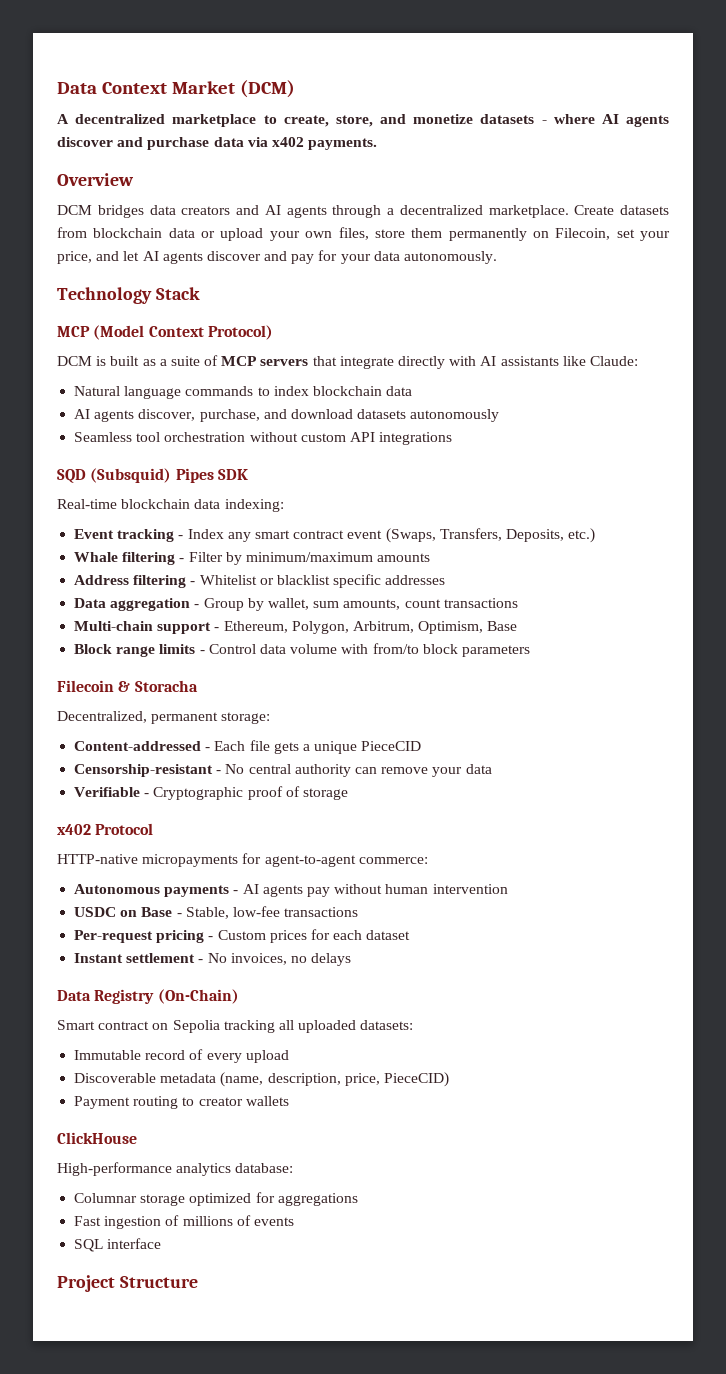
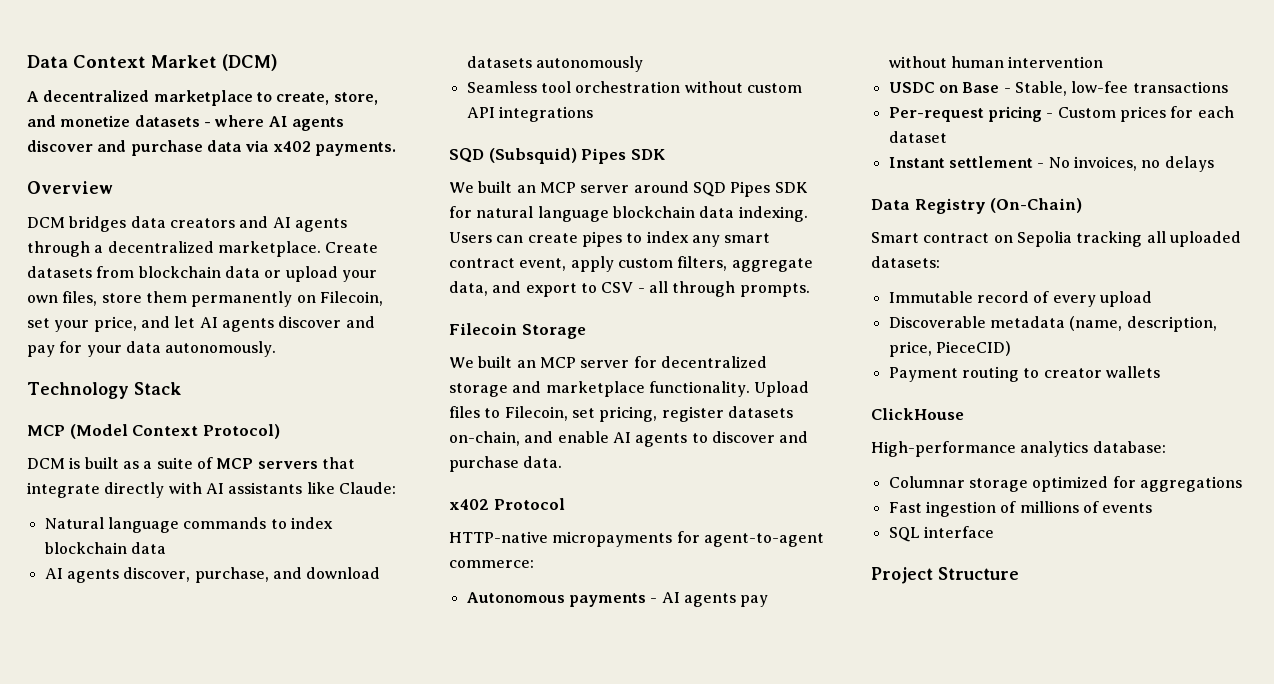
- Real-time blockchain data indexing:
- Event tracking - Index any smart contract event (Swaps, Transfers, Deposits, etc.)
- Whale filtering - Filter by minimum/maximum amounts
- Address filtering - Whitelist or blacklist specific addresses
- Data aggregation - Group by wallet, sum amounts, count transactions
- Multi-chain support - Ethereum, Polygon, Arbitrum, Optimism, Base
- Block range limits - Control data volume with from/to block parameters
- Filecoin & Storacha
- Decentralized, permanent storage:
- Content-addressed - Each file gets a unique PieceCID
- Censorship-resistant - No central authority can remove your data
- Verifiable - Cryptographic proof of storage
+ We built an MCP server around SQD Pipes SDK for natural language blockchain data indexing. Users can create pipes to index any smart contract event, apply custom filters, aggregate data, and export to CSV - all through prompts.
+ Filecoin Storage
+ We built an MCP server for decentralized storage and marketplace functionality. Upload files to Filecoin, set pricing, register datasets on-chain, and enable AI agents to discover and purchase data.

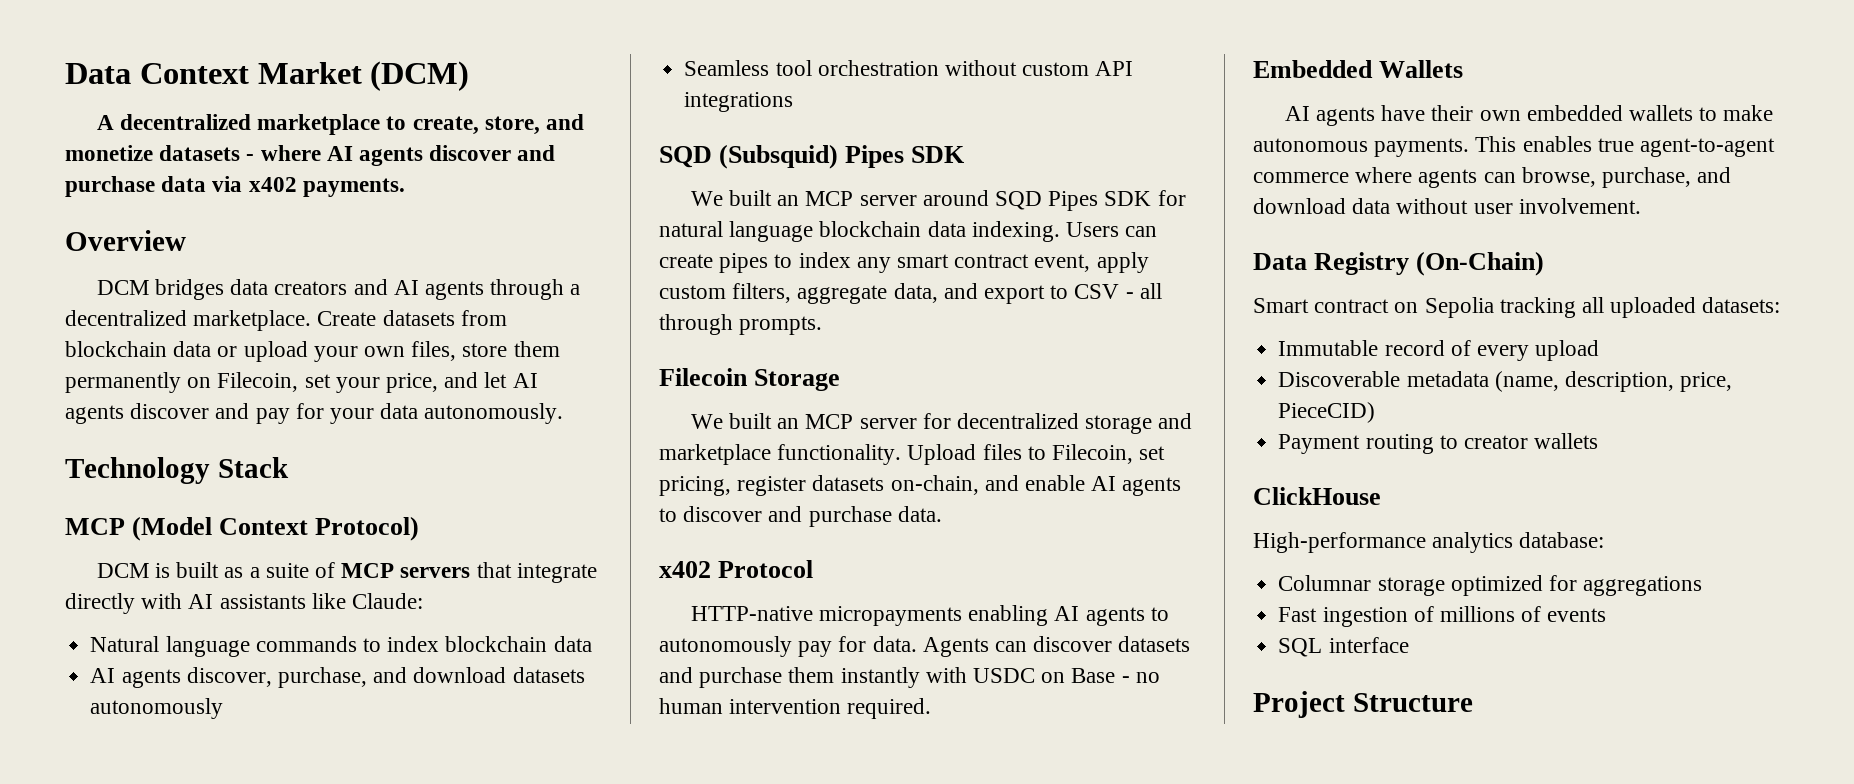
- HTTP-native micropayments for agent-to-agent commerce:
- Autonomous payments - AI agents pay without human intervention
- USDC on Base - Stable, low-fee transactions
- Per-request pricing - Custom prices for each dataset
- Instant settlement - No invoices, no delays
+ HTTP-native micropayments enabling AI agents to autonomously pay for data. Agents can discover datasets and purchase them instantly with USDC on Base - no human intervention required.
+ Embedded Wallets
+ AI agents have their own embedded wallets to make autonomous payments. This enables true agent-to-agent commerce where agents can browse, purchase, and download data without user involvement.

